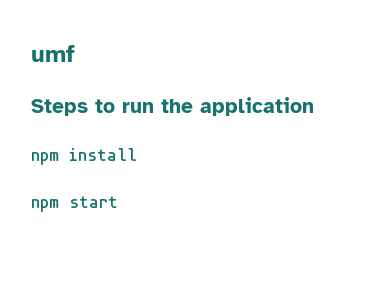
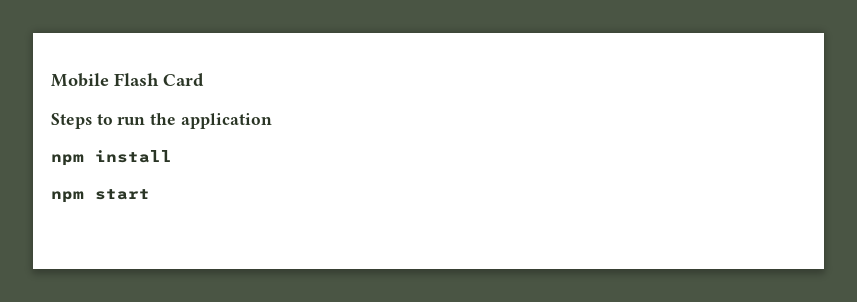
- umf
+ Mobile Flash Card

